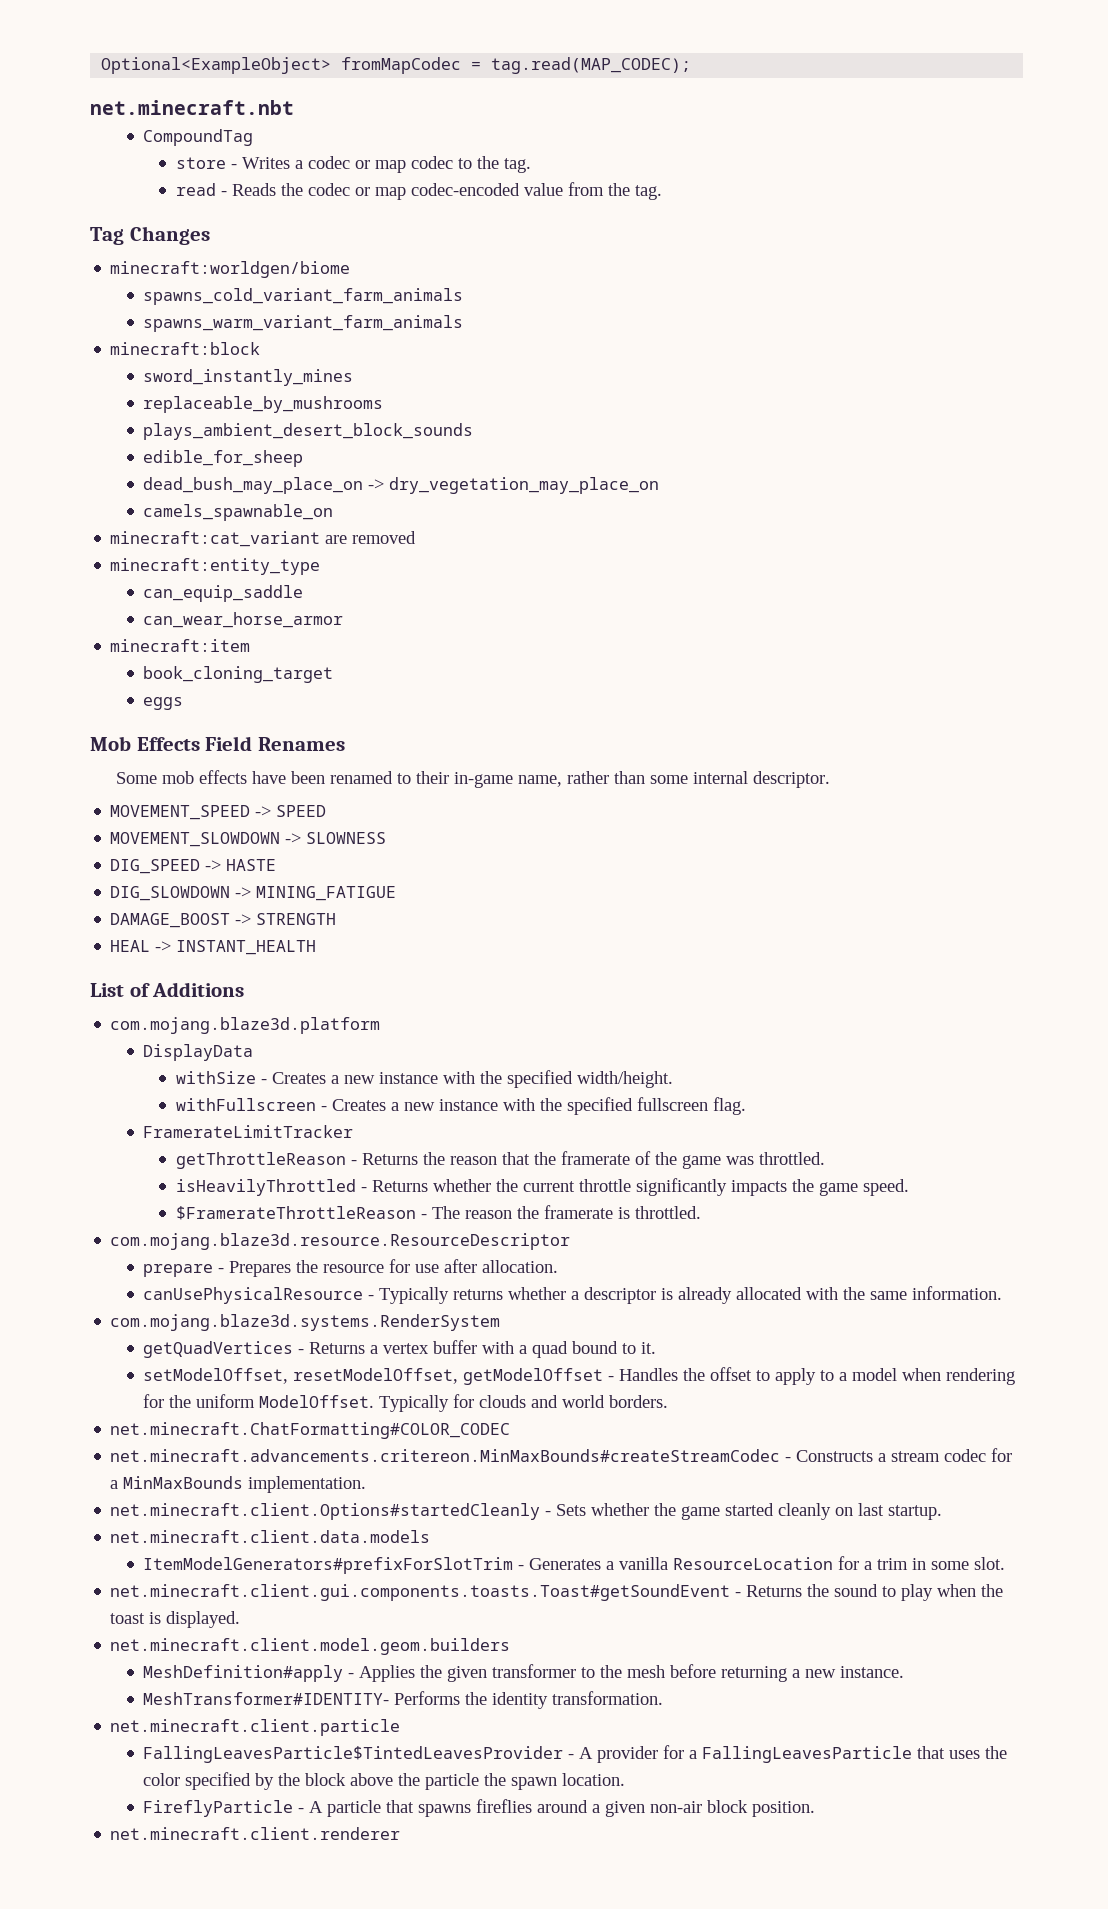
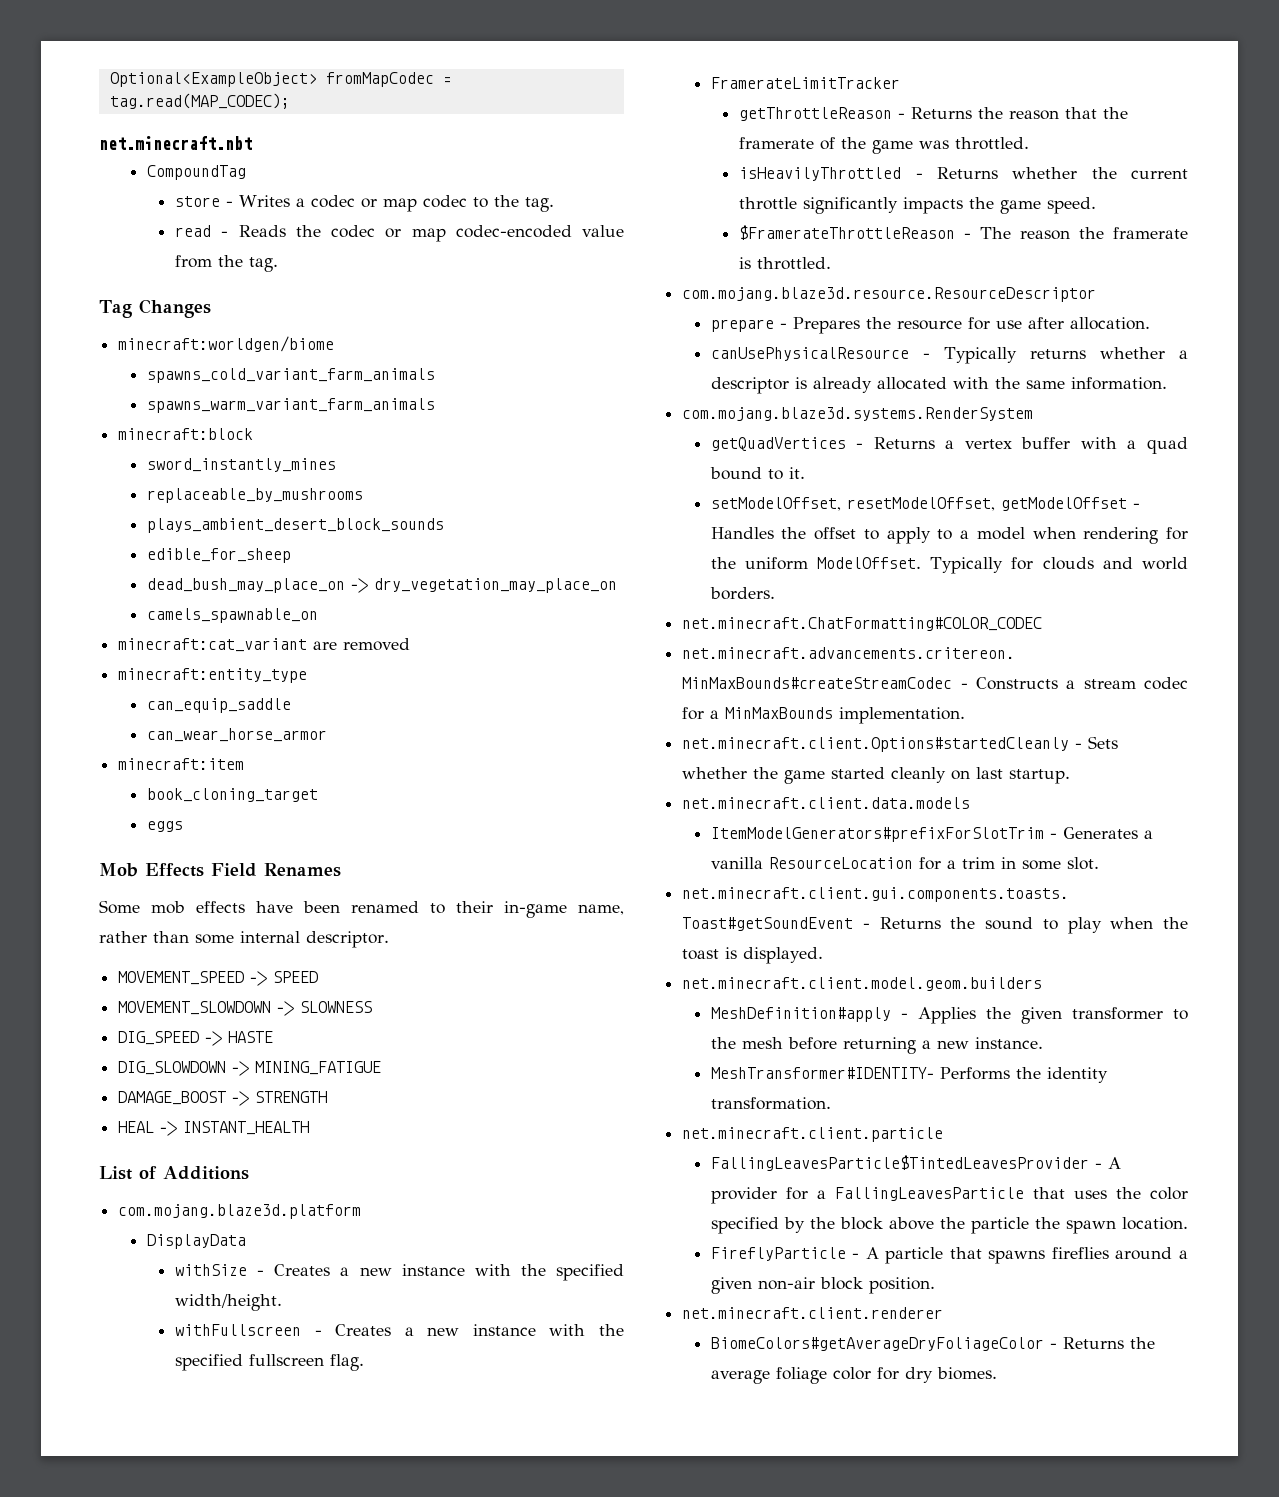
+ BiomeColors#getAverageDryFoliageColor - Returns the average foliage color for dry biomes.

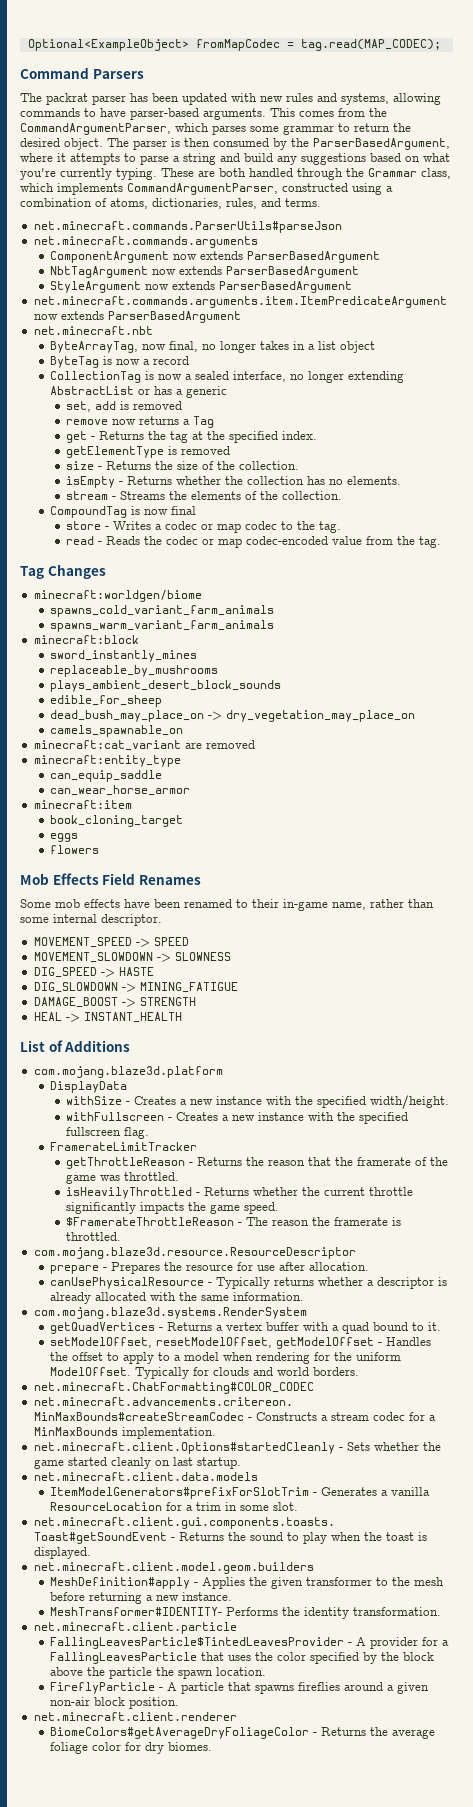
+ Command Parsers
+ The packrat parser has been updated with new rules and systems, allowing commands to have parser-based arguments. This comes from the CommandArgumentParser, which parses some grammar to return the desired object. The parser is then consumed by the ParserBasedArgument, where it attempts to parse a string and build any suggestions based on what you're currently typing. These are both handled through the Grammar class, which implements CommandArgumentParser, constructed using a combination of atoms, dictionaries, rules, and terms.
+ net.minecraft.commands.ParserUtils#parseJson
+ net.minecraft.commands.arguments
+ ComponentArgument now extends ParserBasedArgument
+ NbtTagArgument now extends ParserBasedArgument
+ StyleArgument now extends ParserBasedArgument
+ net.minecraft.commands.arguments.item.ItemPredicateArgument now extends ParserBasedArgument
  net.minecraft.nbt
- CompoundTag
+ ByteArrayTag, now final, no longer takes in a list object
+ ByteTag is now a record
+ CollectionTag is now a sealed interface, no longer extending AbstractList or has a generic
+ set, add is removed
+ remove now returns a Tag
+ get - Returns the tag at the specified index.
+ getElementType is removed
+ size - Returns the size of the collection.
+ isEmpty - Returns whether the collection has no elements.
+ stream - Streams the elements of the collection.
+ CompoundTag is now final
+ flowers

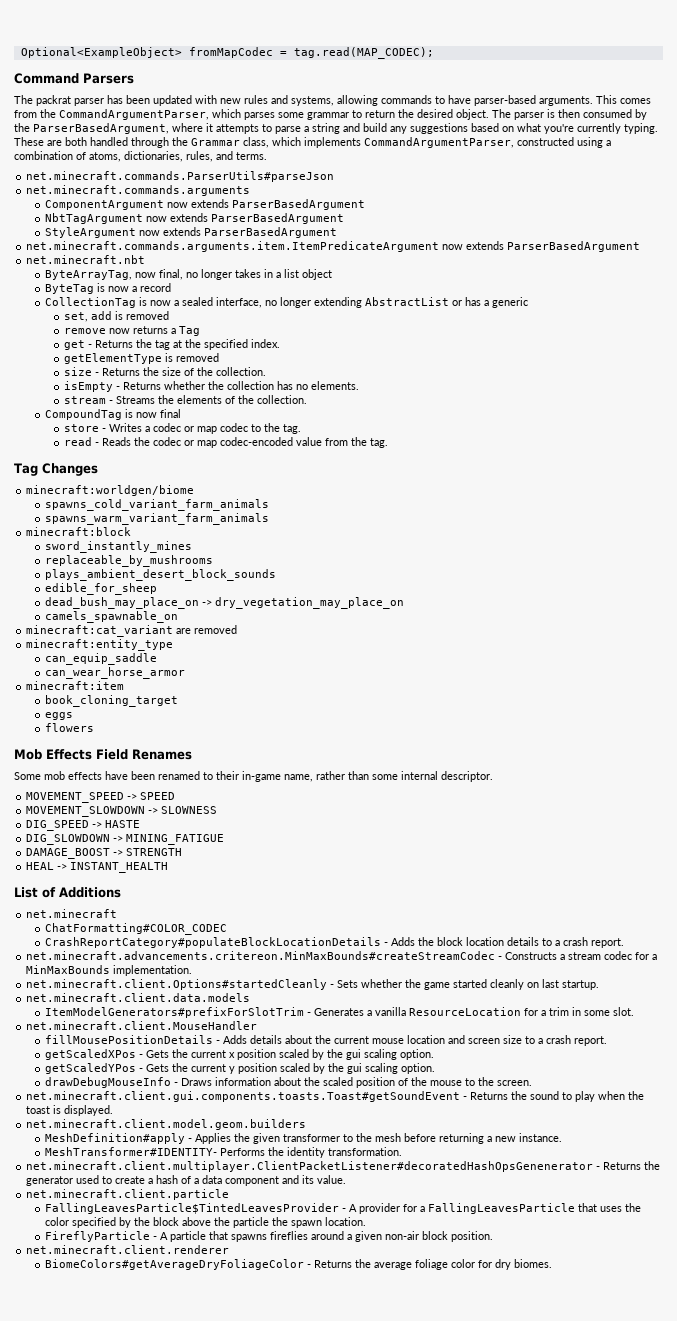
- com.mojang.blaze3d.platform
- DisplayData
- withSize - Creates a new instance with the specified width/height.
- withFullscreen - Creates a new instance with the specified fullscreen flag.
- FramerateLimitTracker
- getThrottleReason - Returns the reason that the framerate of the game was throttled.
- isHeavilyThrottled - Returns whether the current throttle significantly impacts the game speed.
- $FramerateThrottleReason - The reason the framerate is throttled.
- com.mojang.blaze3d.resource.ResourceDescriptor
- prepare - Prepares the resource for use after allocation.
- canUsePhysicalResource - Typically returns whether a descriptor is already allocated with the same information.
- com.mojang.blaze3d.systems.RenderSystem
- getQuadVertices - Returns a vertex buffer with a quad bound to it.
- setModelOffset, resetModelOffset, getModelOffset - Handles the offset to apply to a model when rendering for the uniform ModelOffset. Typically for clouds and world borders.
- net.minecraft.ChatFormatting#COLOR_CODEC
+ net.minecraft
+ ChatFormatting#COLOR_CODEC
+ CrashReportCategory#populateBlockLocationDetails - Adds the block location details to a crash report.
+ net.minecraft.client.MouseHandler
+ fillMousePositionDetails - Adds details about the current mouse location and screen size to a crash report.
+ getScaledXPos - Gets the current x position scaled by the gui scaling option.
+ getScaledYPos - Gets the current y position scaled by the gui scaling option.
+ drawDebugMouseInfo - Draws information about the scaled position of the mouse to the screen.
+ net.minecraft.client.multiplayer.ClientPacketListener#decoratedHashOpsGenenerator - Returns the generator used to create a hash of a data component and its value.

